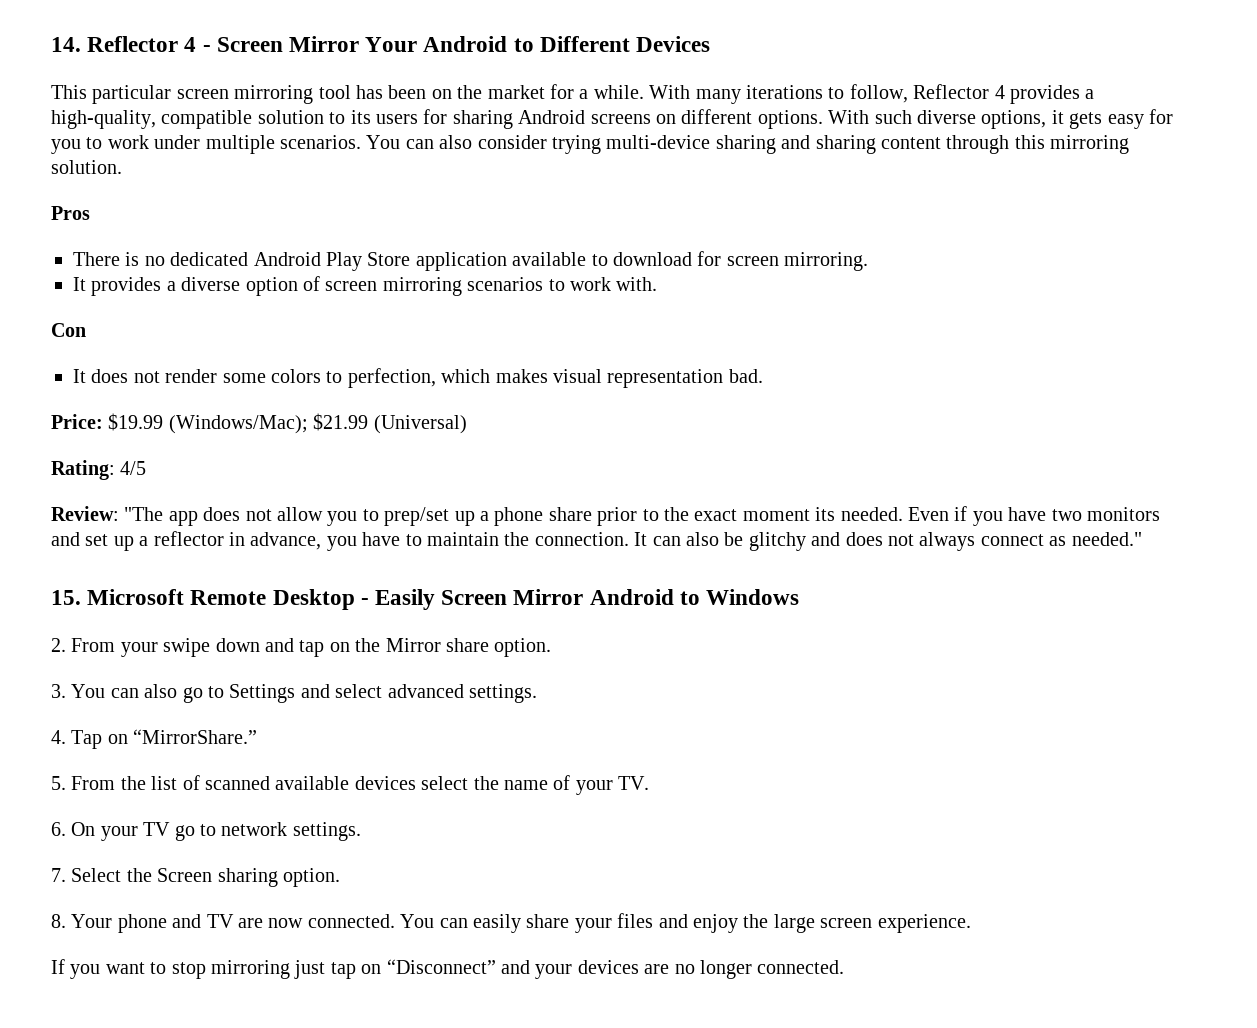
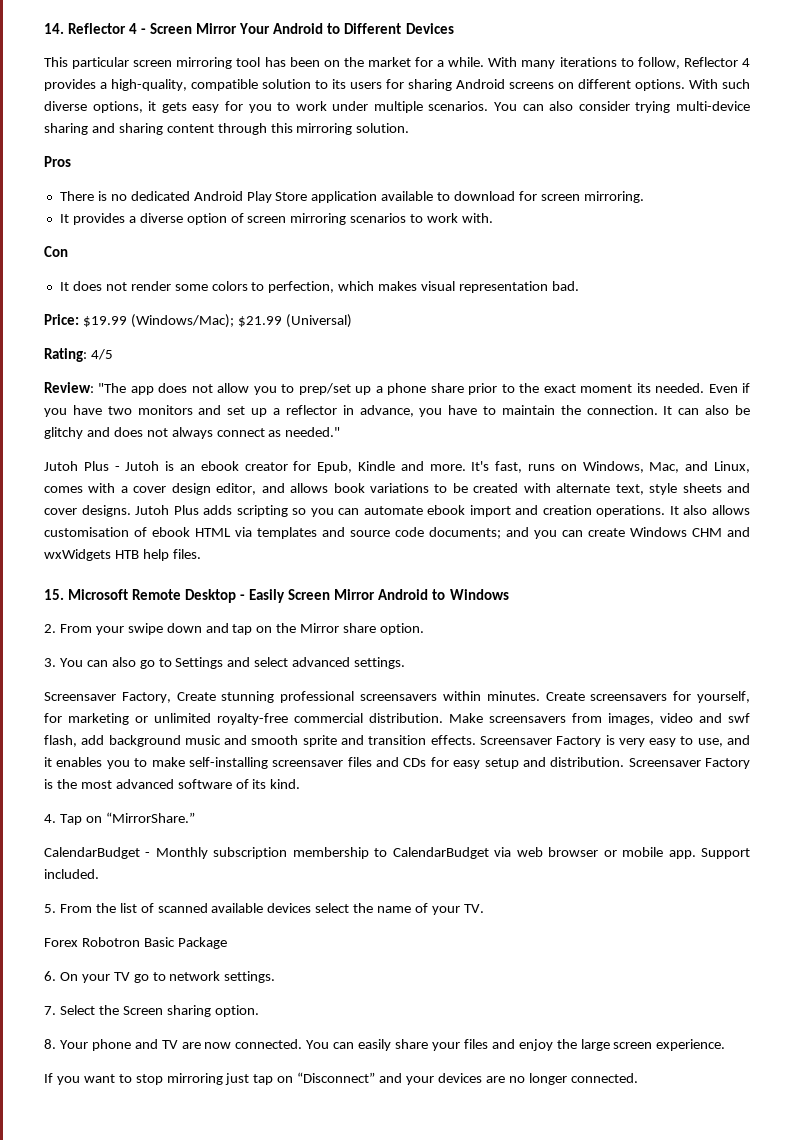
+ Jutoh Plus - Jutoh is an ebook creator for Epub, Kindle and more. It's fast, runs on Windows, Mac, and Linux, comes with a cover design editor, and allows book variations to be created with alternate text, style sheets and cover designs. Jutoh Plus adds scripting so you can automate ebook import and creation operations. It also allows customisation of ebook HTML via templates and source code documents; and you can create Windows CHM and wxWidgets HTB help files.
+ Screensaver Factory, Create stunning professional screensavers within minutes. Create screensavers for yourself, for marketing or unlimited royalty-free commercial distribution. Make screensavers from images, video and swf flash, add background music and smooth sprite and transition effects. Screensaver Factory is very easy to use, and it enables you to make self-installing screensaver files and CDs for easy setup and distribution. Screensaver Factory is the most advanced software of its kind.
  4. Tap on “MirrorShare.”
+ CalendarBudget - Monthly subscription membership to CalendarBudget via web browser or mobile app. Support included.
+ Forex Robotron Basic Package

